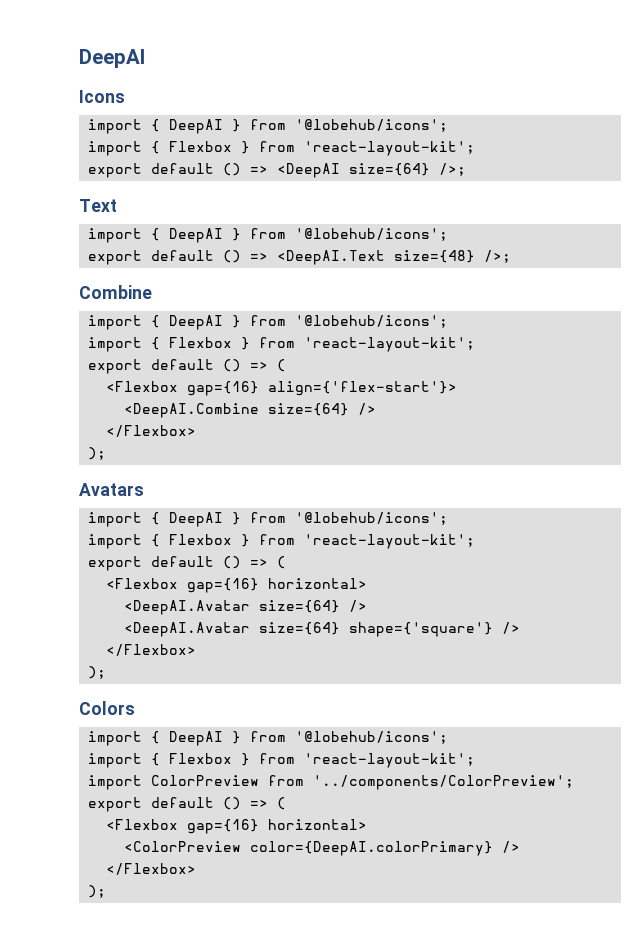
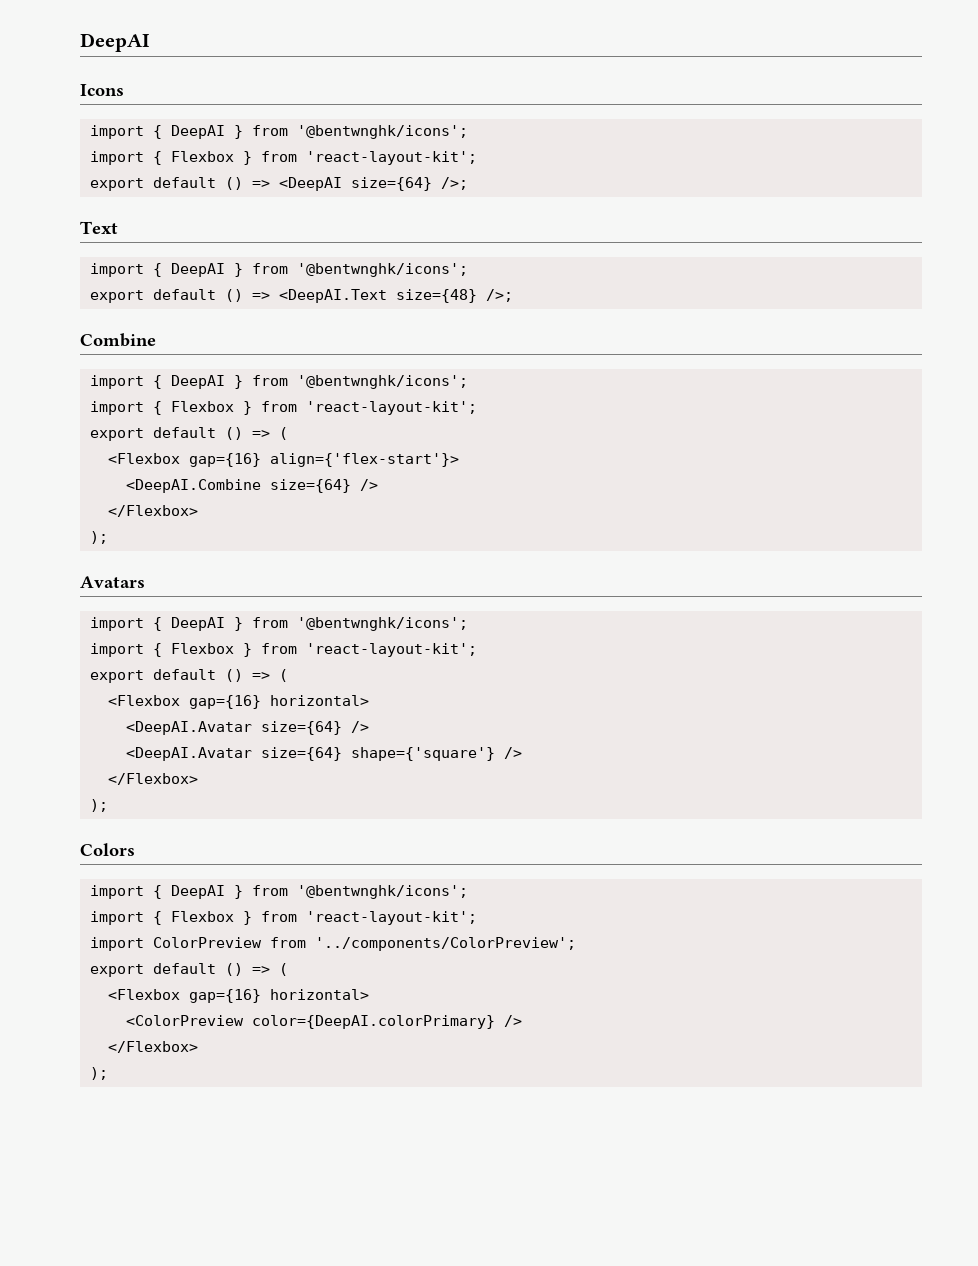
  Icons
- import { DeepAI } from '@lobehub/icons';
+ import { DeepAI } from '@bentwnghk/icons';
  Text
- import { DeepAI } from '@lobehub/icons';
+ import { DeepAI } from '@bentwnghk/icons';
  Combine
- import { DeepAI } from '@lobehub/icons';
+ import { DeepAI } from '@bentwnghk/icons';
  Avatars
- import { DeepAI } from '@lobehub/icons';
+ import { DeepAI } from '@bentwnghk/icons';
  Colors
- import { DeepAI } from '@lobehub/icons';
+ import { DeepAI } from '@bentwnghk/icons';

